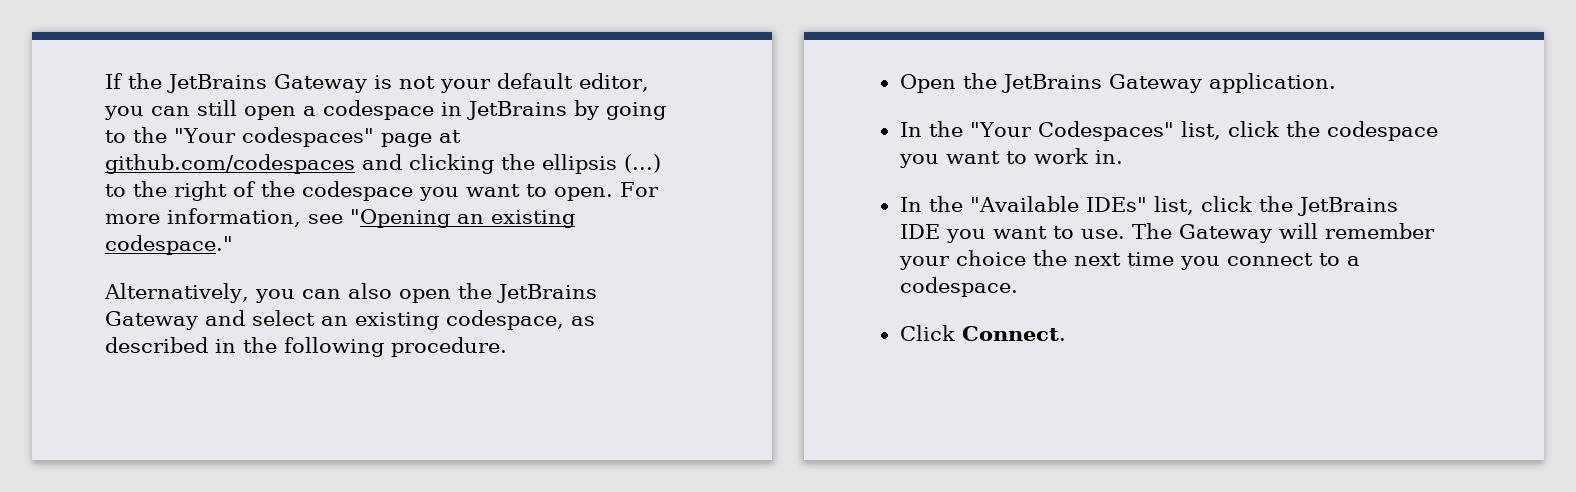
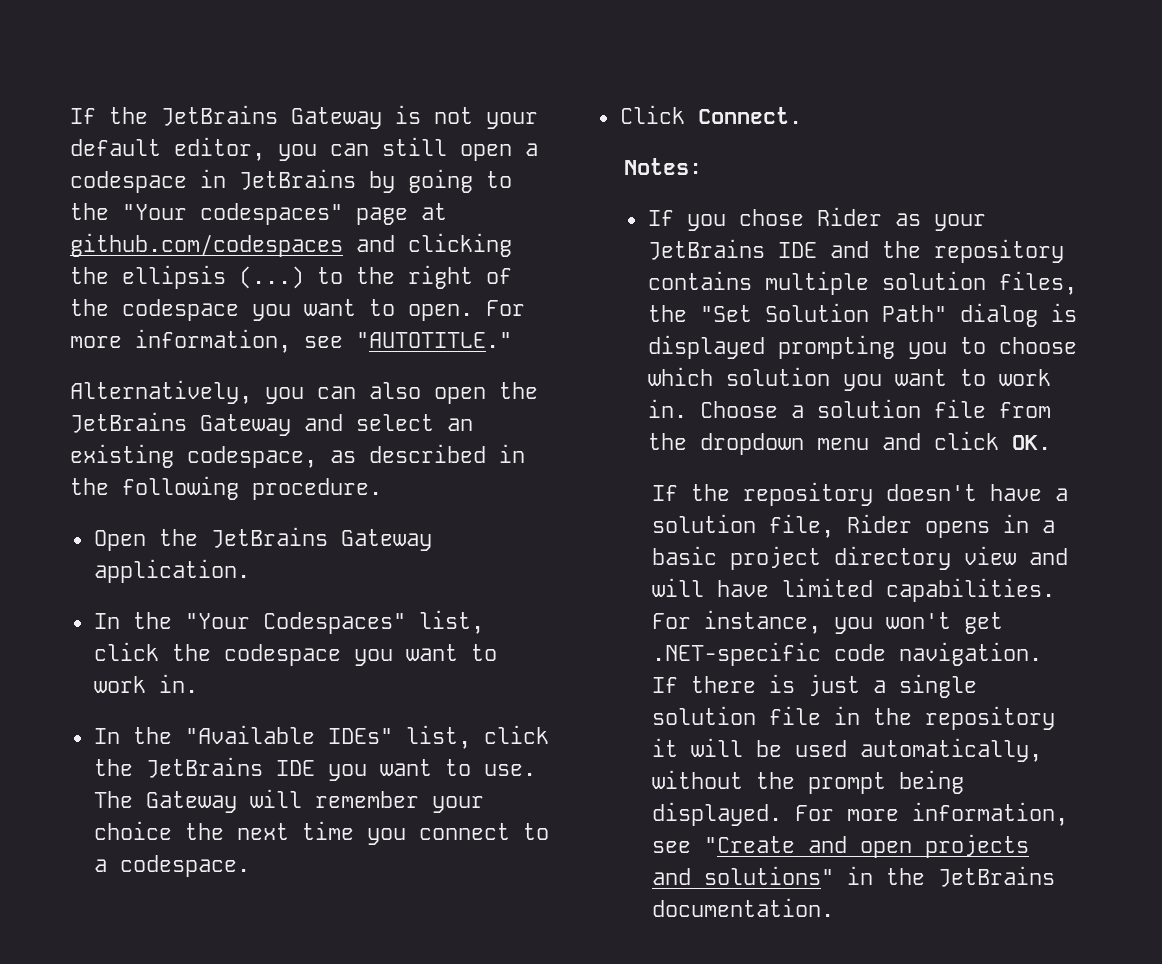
- For more information, see "Opening an existing codespace."
+ For more information, see "AUTOTITLE."
+ Notes:
+ If you chose Rider as your JetBrains IDE and the repository contains multiple solution files, the "Set Solution Path" dialog is displayed prompting you to choose which solution you want to work in. Choose a solution file from the dropdown menu and click OK.
+ If the repository doesn't have a solution file, Rider opens in a basic project directory view and will have limited capabilities. For instance, you won't get .NET-specific code navigation. If there is just a single solution file in the repository it will be used automatically, without the prompt being displayed. For more information, see "Create and open projects and solutions" in the JetBrains documentation.

